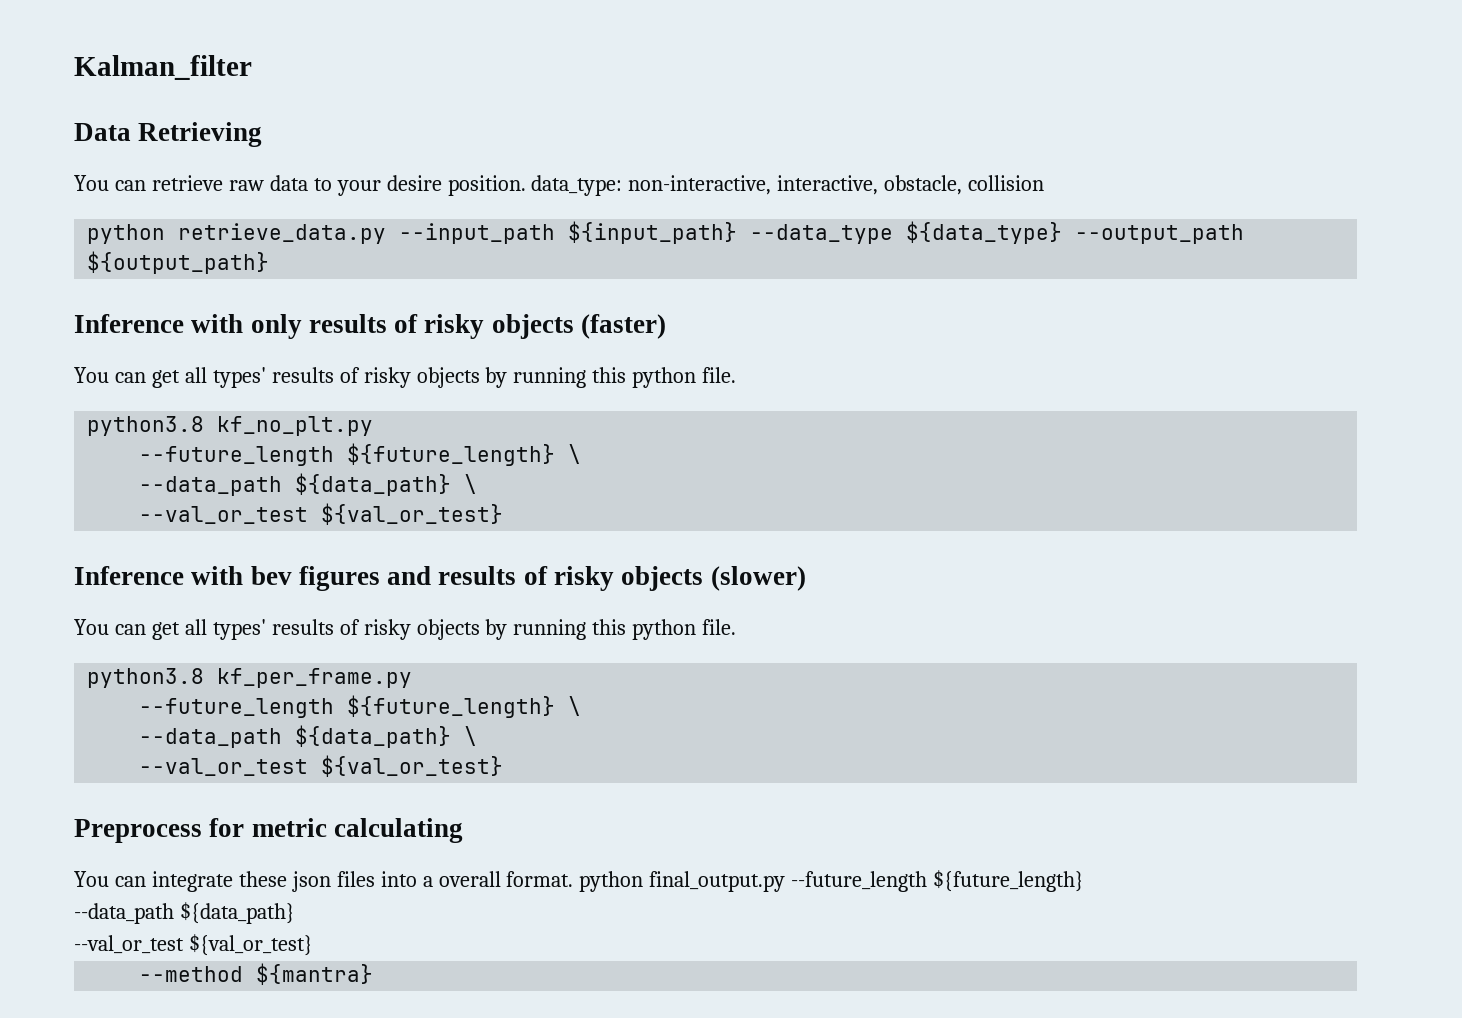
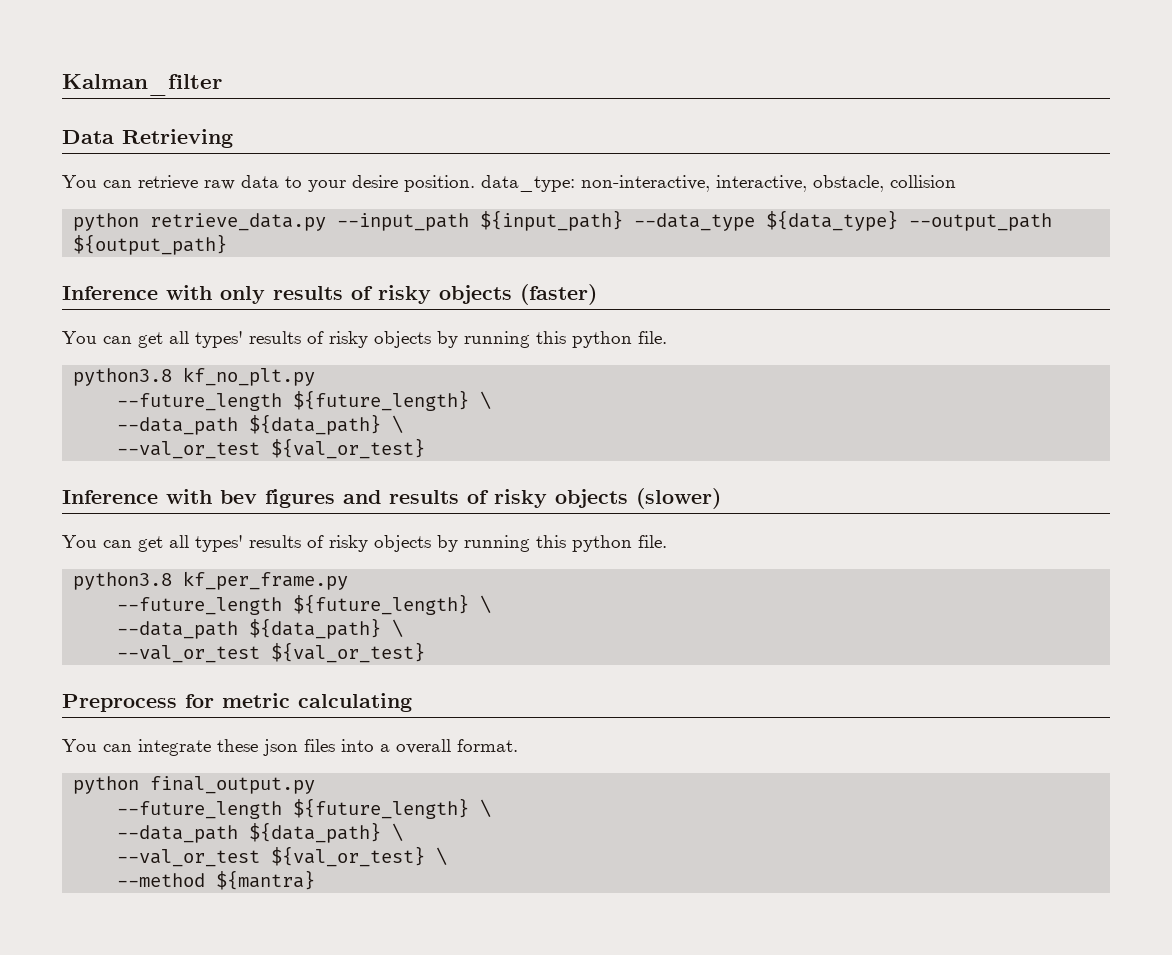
- You can integrate these json files into a overall format. python final_output.py --future_length ${future_length}
- --data_path ${data_path}
- --val_or_test ${val_or_test}
+ You can integrate these json files into a overall format.
+ python final_output.py
+ --future_length ${future_length} \
+ --data_path ${data_path} \
+ --val_or_test ${val_or_test} \

